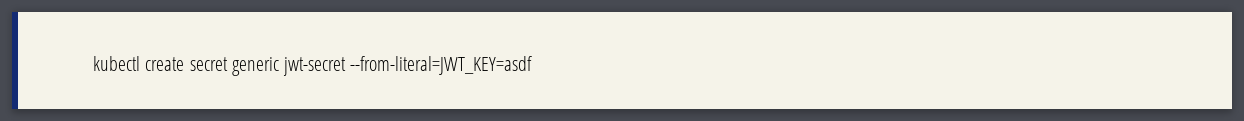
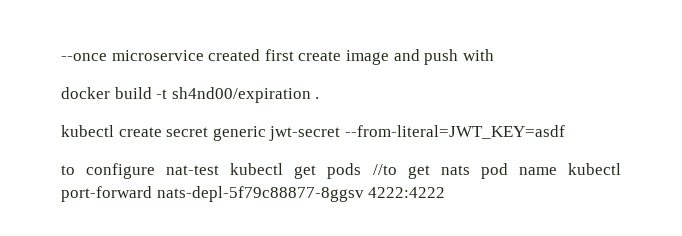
+ --once microservice created first create image and push with
+ docker build -t sh4nd00/expiration .
+ to configure nat-test kubectl get pods //to get nats pod name kubectl port-forward nats-depl-5f79c88877-8ggsv 4222:4222

